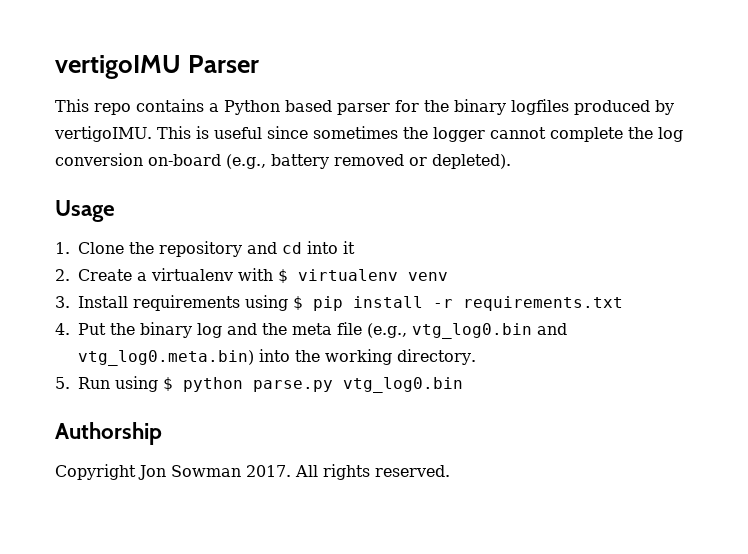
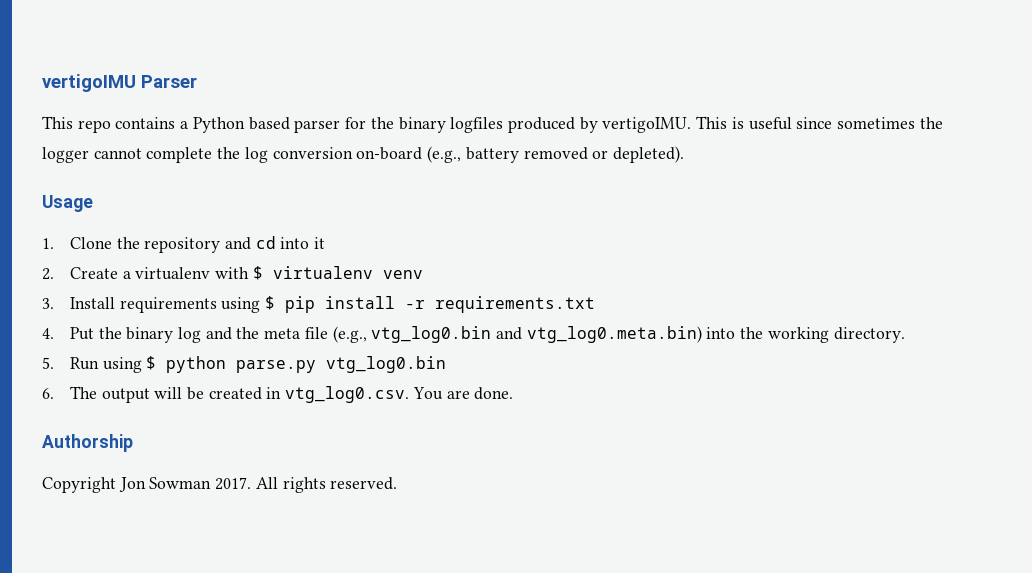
+ 6. The output will be created in vtg_log0.csv. You are done.

